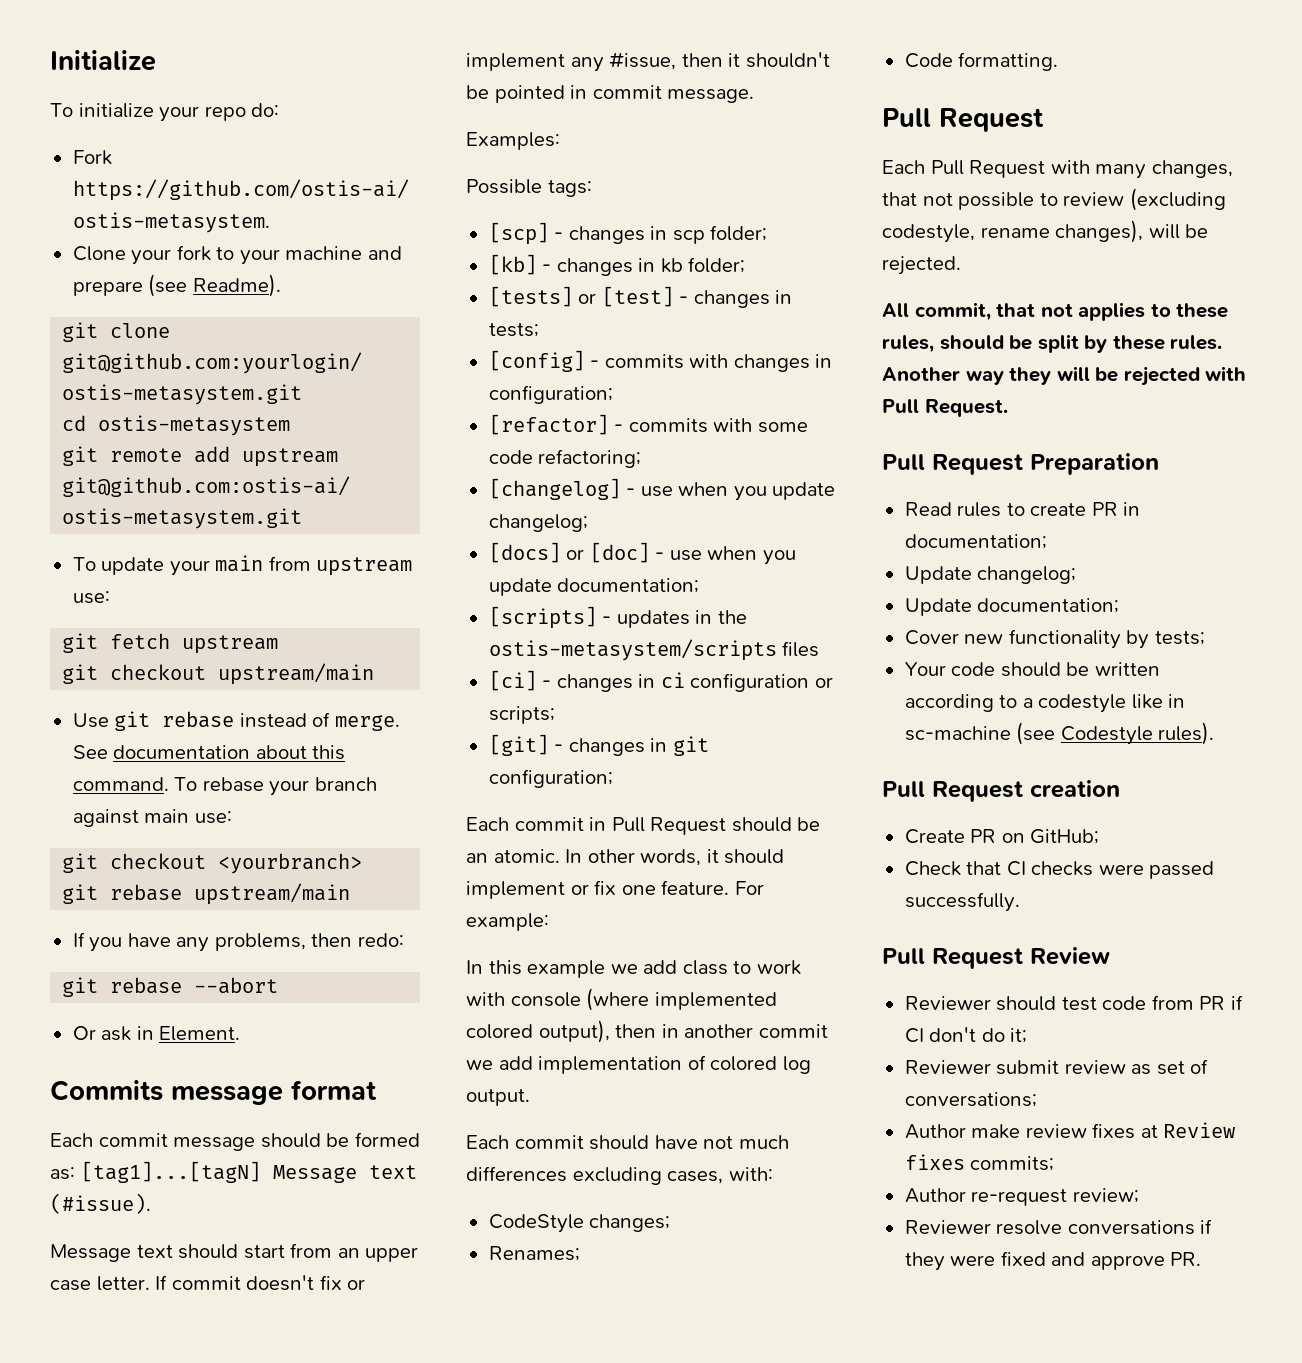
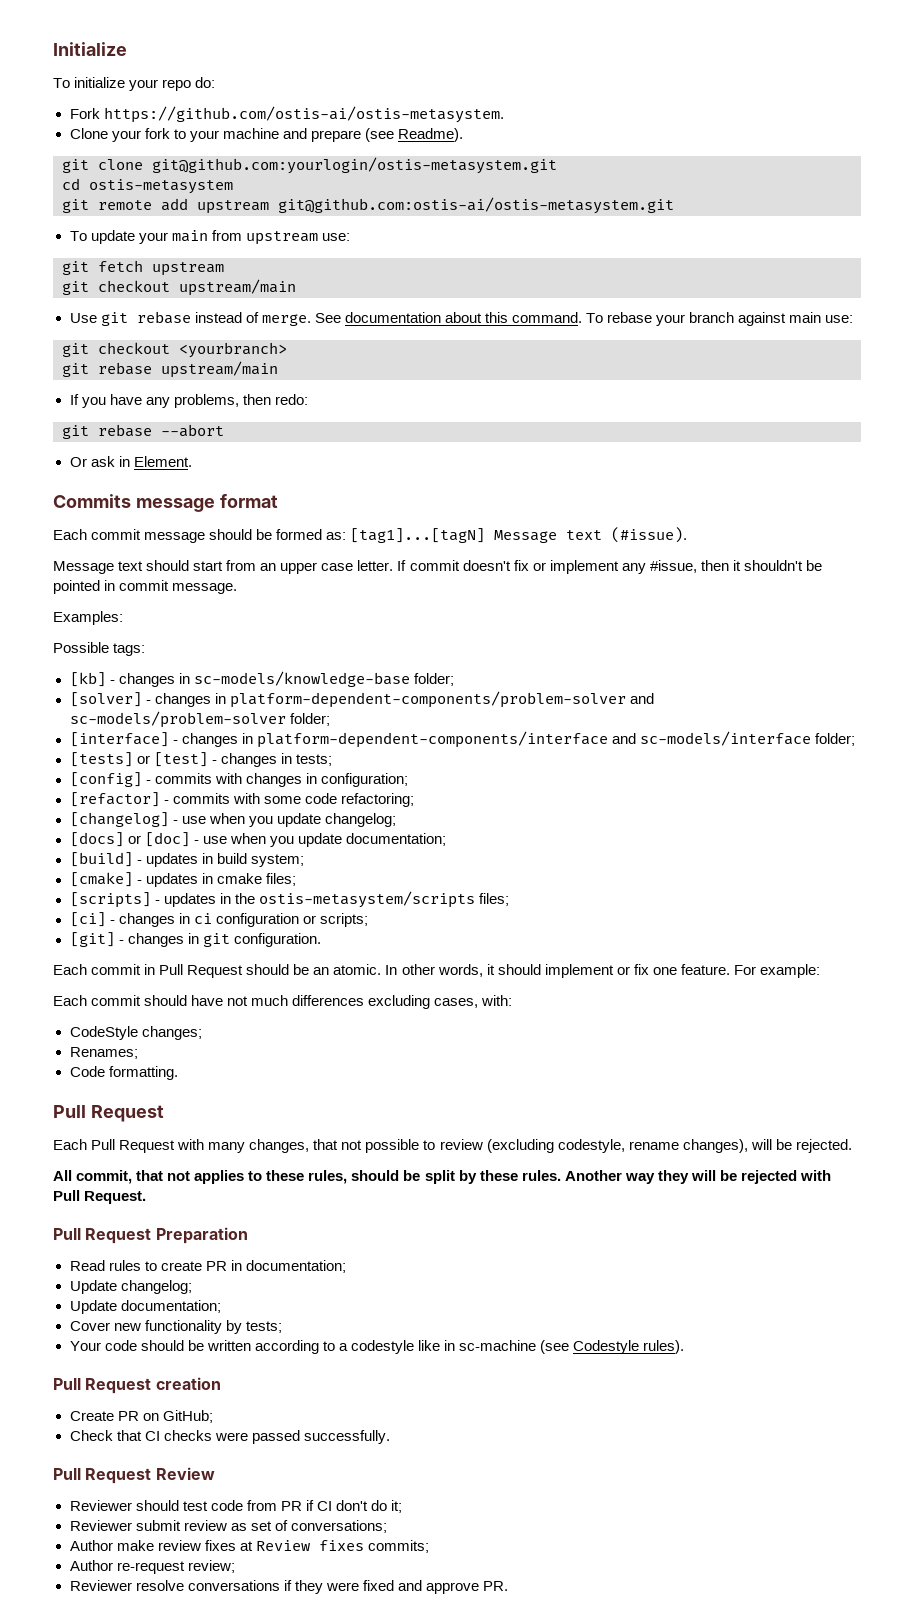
- [scp] - changes in scp folder;
- [kb] - changes in kb folder;
+ [kb] - changes in sc-models/knowledge-base folder;
+ [solver] - changes in platform-dependent-components/problem-solver and sc-models/problem-solver folder;
+ [interface] - changes in platform-dependent-components/interface and sc-models/interface folder;
+ [build] - updates in build system;
+ [cmake] - updates in cmake files;
- [scripts] - updates in the ostis-metasystem/scripts files
+ [scripts] - updates in the ostis-metasystem/scripts files;
- [git] - changes in git configuration;
+ [git] - changes in git configuration.
- In this example we add class to work with console (where implemented colored output), then in another commit we add implementation of colored log output.

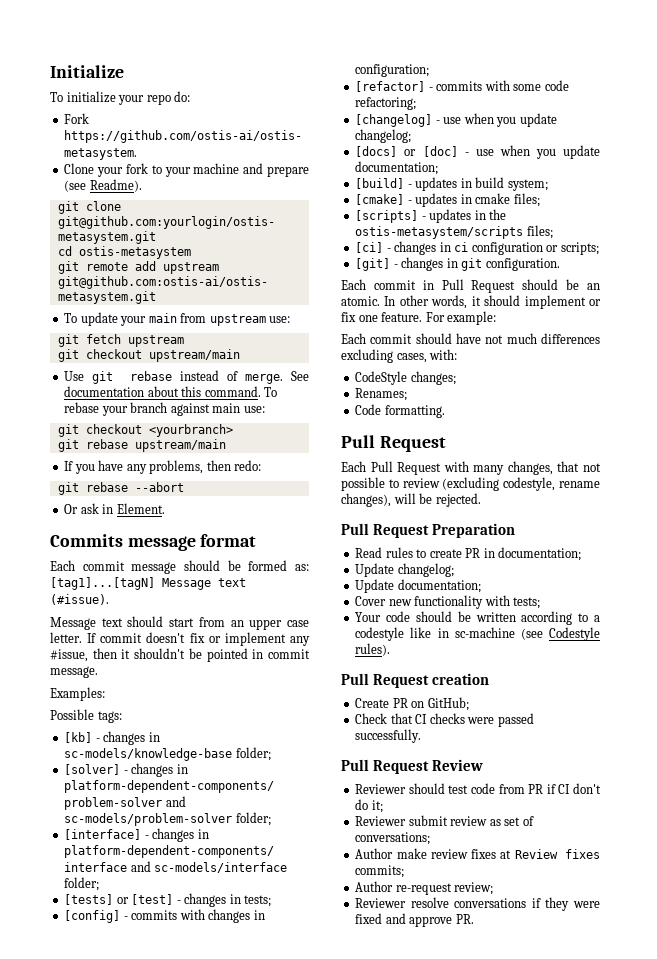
- All commit, that not applies to these rules, should be split by these rules. Another way they will be rejected with Pull Request.
- Cover new functionality by tests;
+ Cover new functionality with tests;

